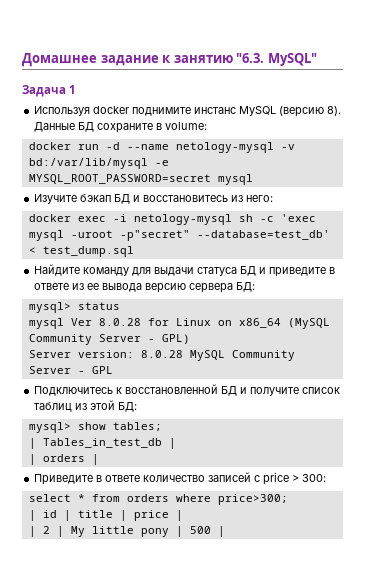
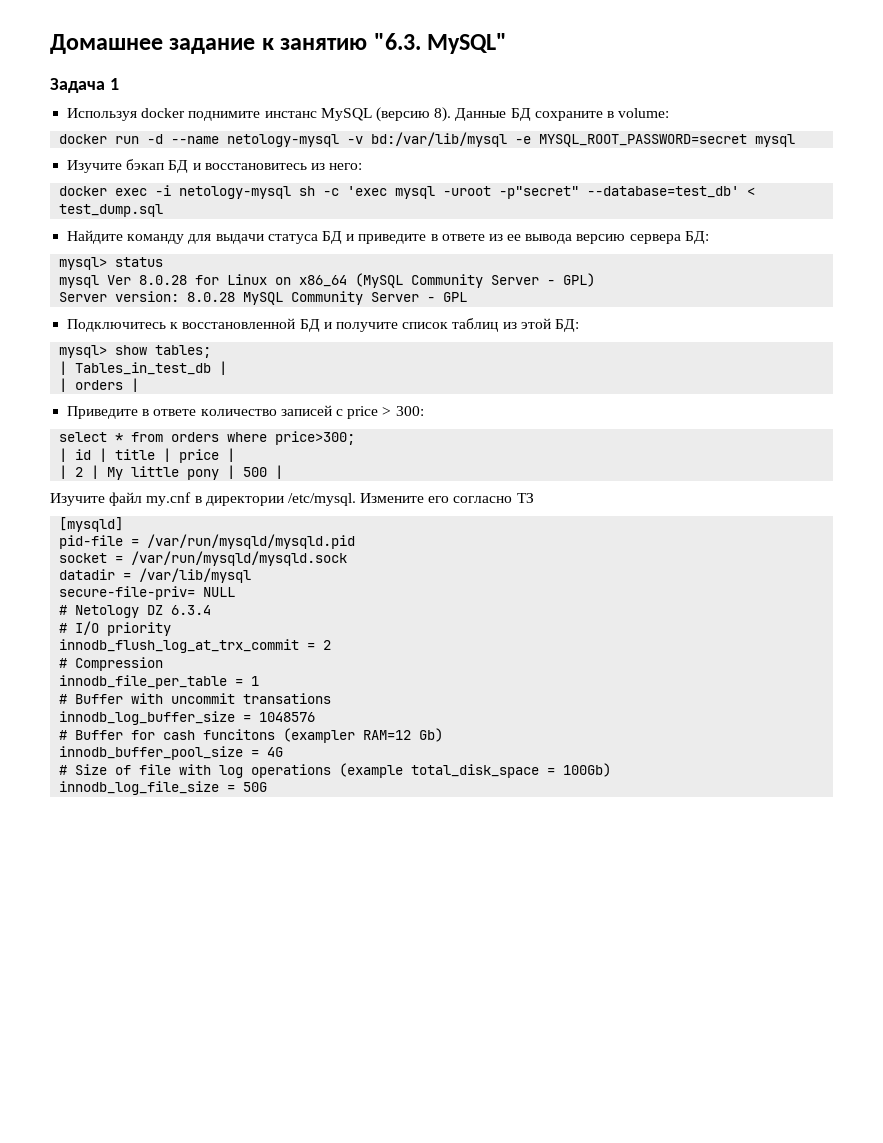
+ Изучите файл my.cnf в директории /etc/mysql. Измените его согласно ТЗ
+ [mysqld]
+ pid-file = /var/run/mysqld/mysqld.pid
+ socket = /var/run/mysqld/mysqld.sock
+ datadir = /var/lib/mysql
+ secure-file-priv= NULL
+ # Netology DZ 6.3.4
+ # I/O priority
+ innodb_flush_log_at_trx_commit = 2
+ # Compression
+ innodb_file_per_table = 1
+ # Buffer with uncommit transations
+ innodb_log_buffer_size = 1048576
+ # Buffer for cash funcitons (exampler RAM=12 Gb)
+ innodb_buffer_pool_size = 4G
+ # Size of file with log operations (example total_disk_space = 100Gb)
+ innodb_log_file_size = 50G

